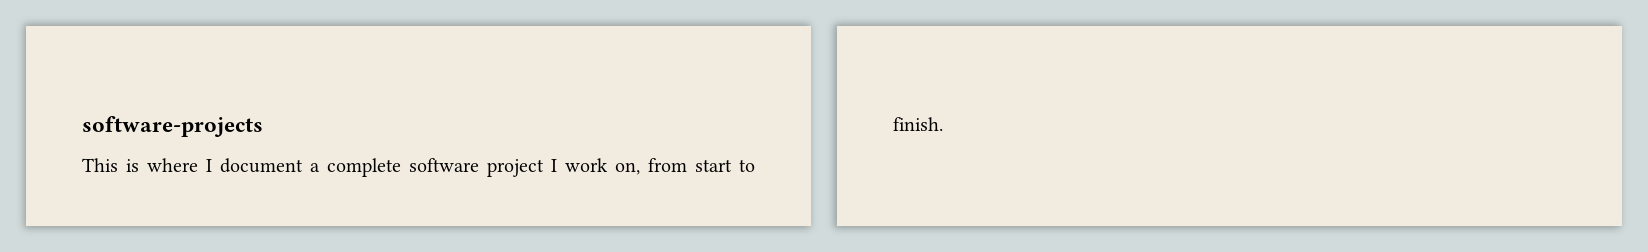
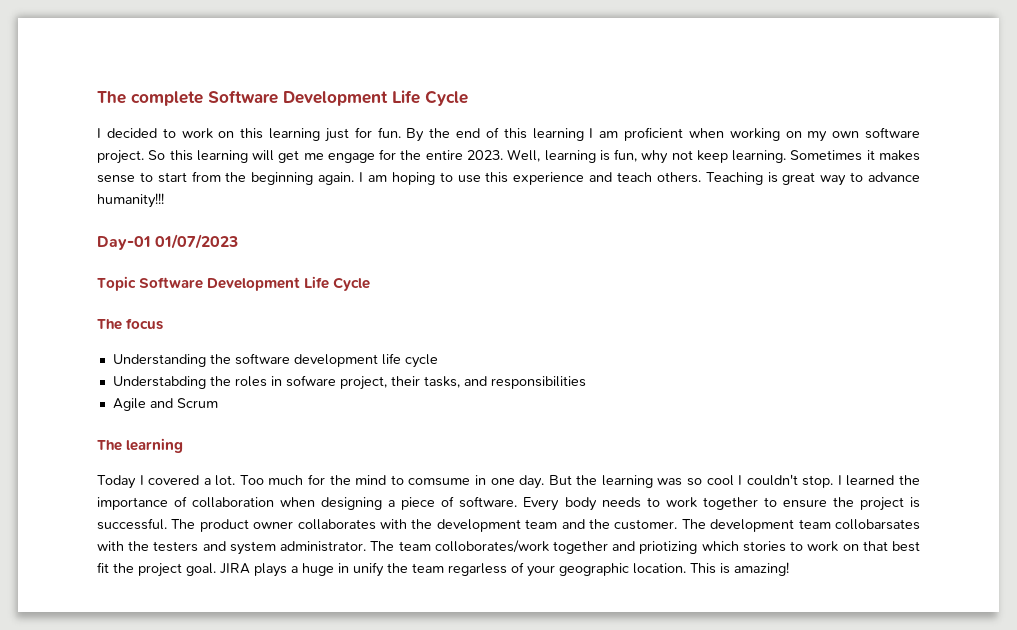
- software-projects
- This is where I document a complete software project I work on, from start to finish.
+ The complete Software Development Life Cycle
+ I decided to work on this learning just for fun. By the end of this learning I am proficient when working on my own software project. So this learning will get me engage for the entire 2023. Well, learning is fun, why not keep learning. Sometimes it makes sense to start from the beginning again. I am hoping to use this experience and teach others. Teaching is great way to advance humanity!!!
+ Day-01 01/07/2023
+ Topic Software Development Life Cycle
+ The focus
+ Understanding the software development life cycle
+ Understabding the roles in sofware project, their tasks, and responsibilities
+ Agile and Scrum
+ The learning
+ Today I covered a lot. Too much for the mind to comsume in one day. But the learning was so cool I couldn't stop. I learned the importance of collaboration when designing a piece of software. Every body needs to work together to ensure the project is successful. The product owner collaborates with the development team and the customer. The development team collobarsates with the testers and system administrator. The team colloborates/work together and priotizing which stories to work on that best fit the project goal. JIRA plays a huge in unify the team regarless of your geographic location. This is amazing!

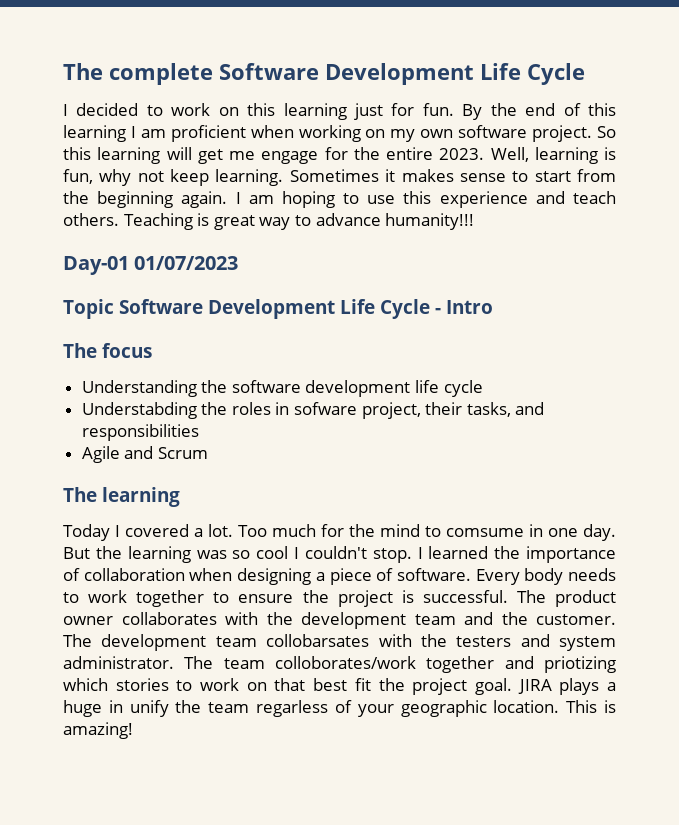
- Topic Software Development Life Cycle
+ Topic Software Development Life Cycle - Intro

